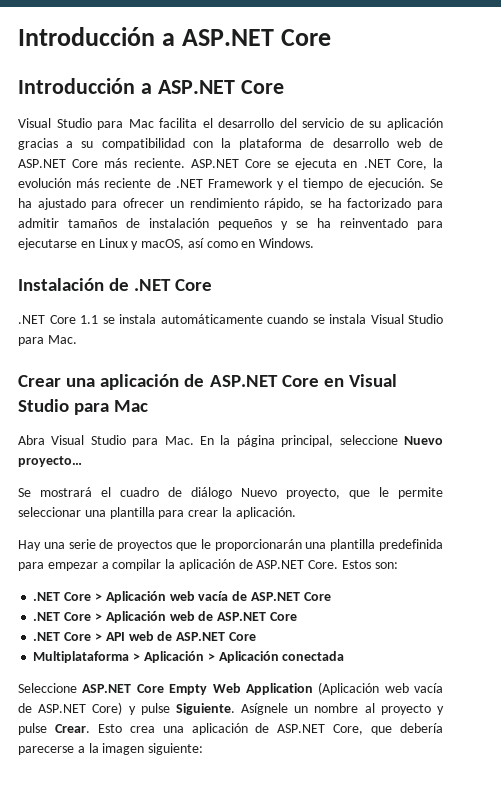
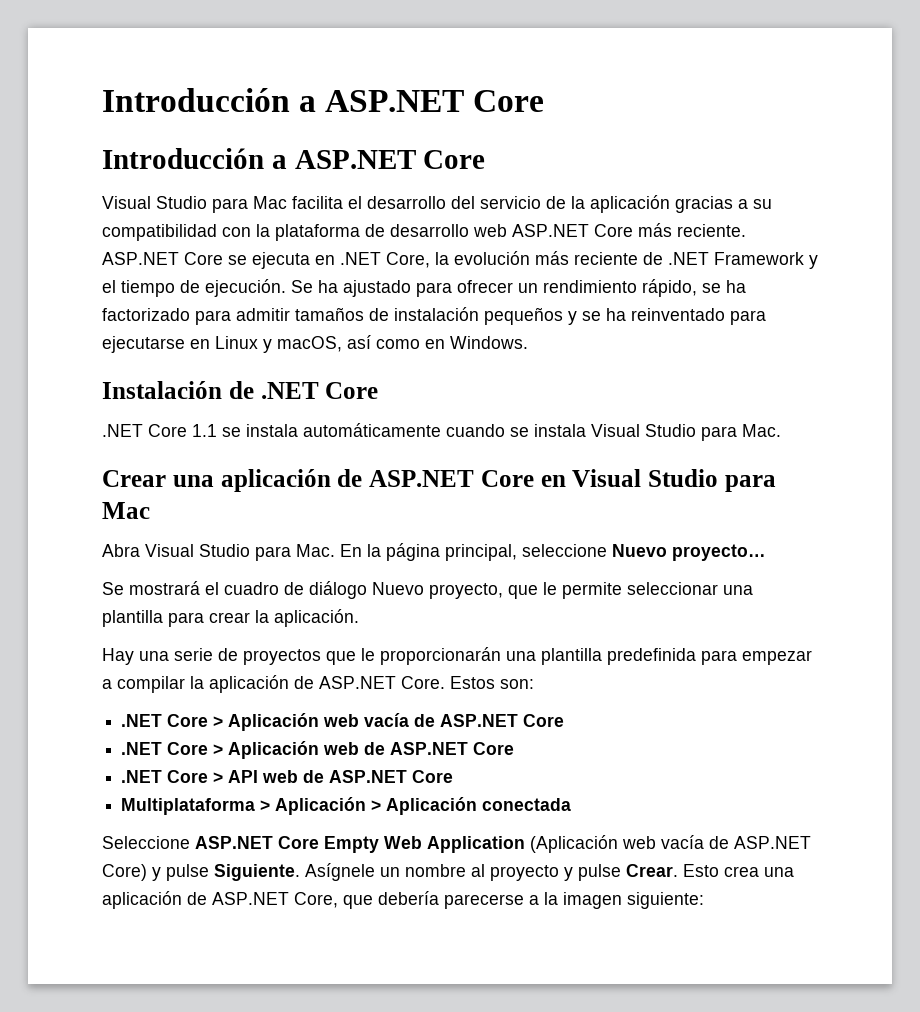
- Visual Studio para Mac facilita el desarrollo del servicio de su aplicación gracias a su compatibilidad con la plataforma de desarrollo web de ASP.NET Core más reciente.
+ Visual Studio para Mac facilita el desarrollo del servicio de la aplicación gracias a su compatibilidad con la plataforma de desarrollo web ASP.NET Core más reciente.

